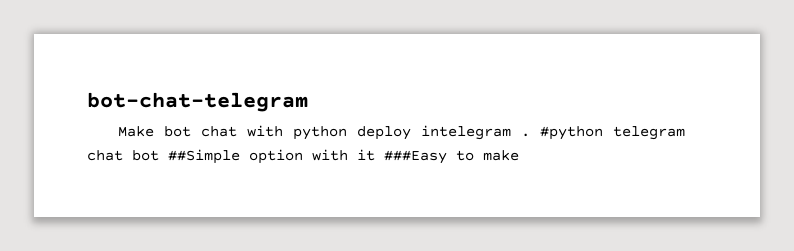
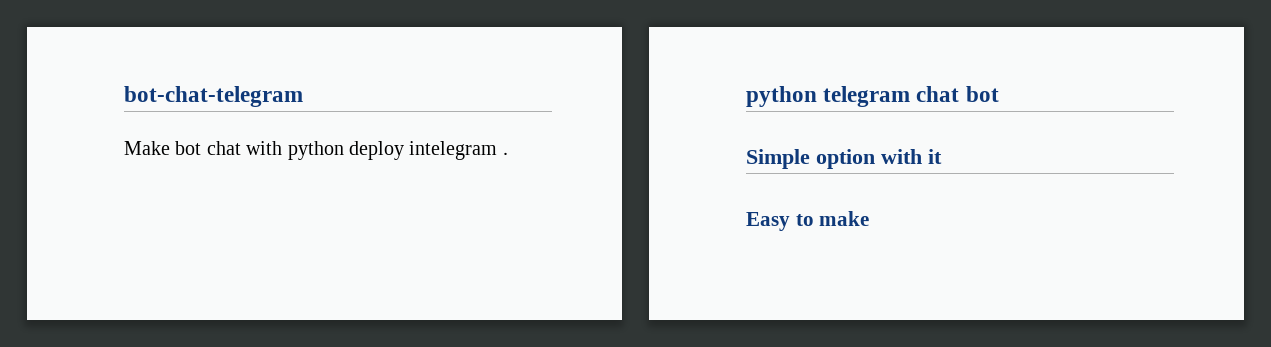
- Make bot chat with python deploy intelegram . #python telegram chat bot ##Simple option with it ###Easy to make
+ Make bot chat with python deploy intelegram .
+ python telegram chat bot
+ Simple option with it
+ Easy to make

